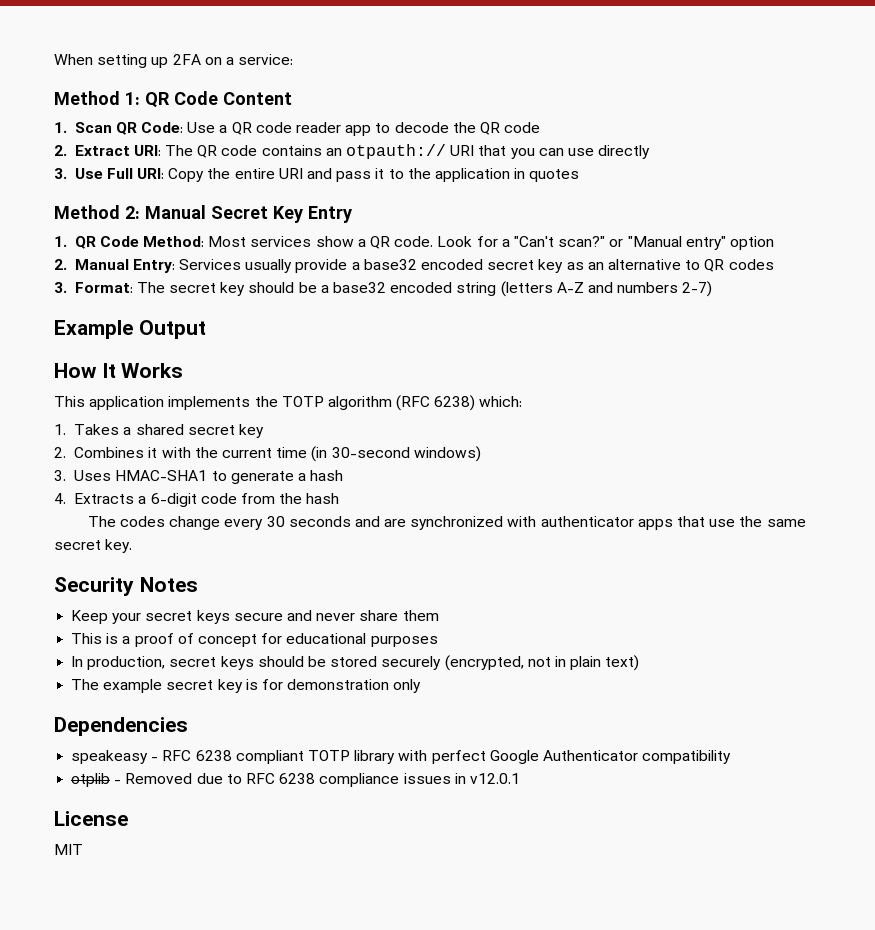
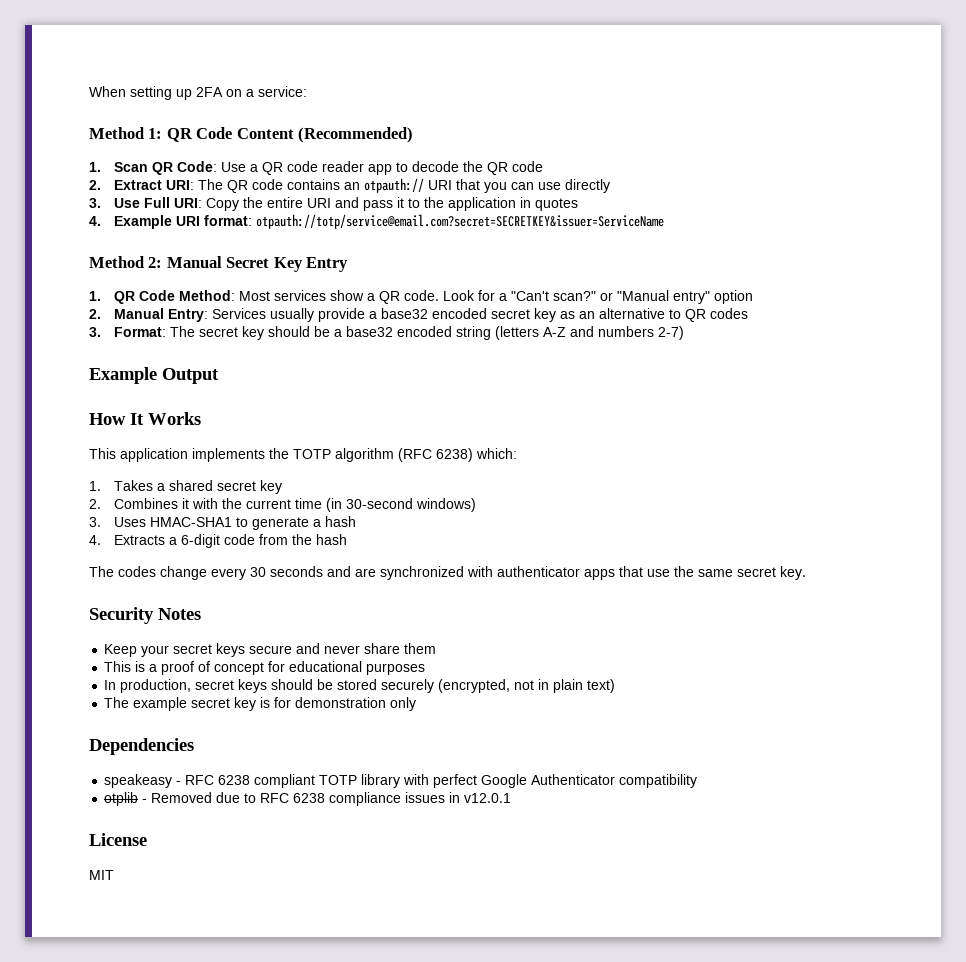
- Method 1: QR Code Content
+ Method 1: QR Code Content (Recommended)
+ 4. Example URI format: otpauth://totp/service@email.com?secret=SECRETKEY&issuer=ServiceName

